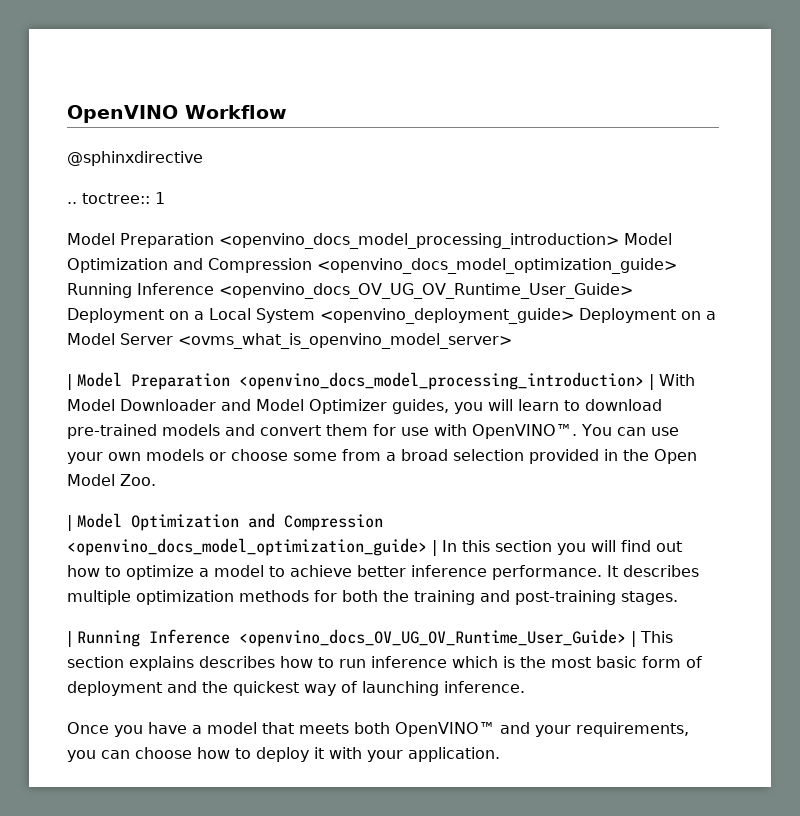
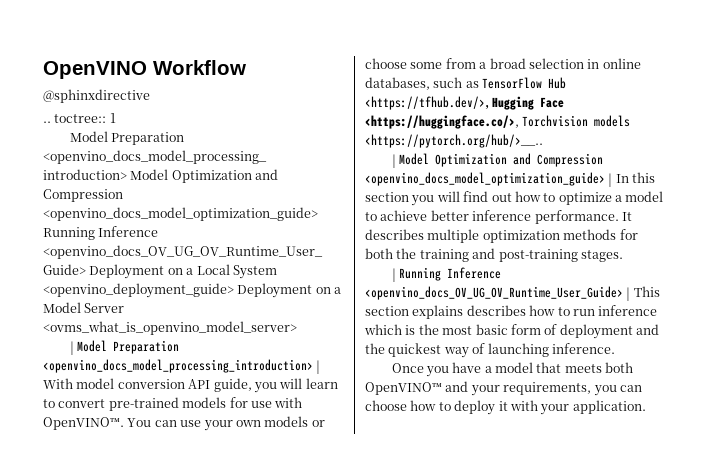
- | Model Preparation <openvino_docs_model_processing_introduction> | With Model Downloader and Model Optimizer guides, you will learn to download pre-trained models and convert them for use with OpenVINO™.
+ | Model Preparation <openvino_docs_model_processing_introduction> | With model conversion API guide, you will learn to convert pre-trained models for use with OpenVINO™.
- You can use your own models or choose some from a broad selection provided in the Open Model Zoo.
+ You can use your own models or choose some from a broad selection in online databases, such as TensorFlow Hub <https://tfhub.dev/>, Hugging Face <https://huggingface.co/>, Torchvision models <https://pytorch.org/hub/>__..

